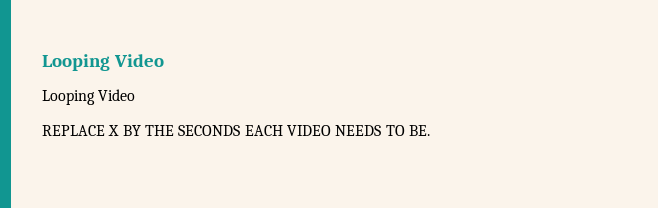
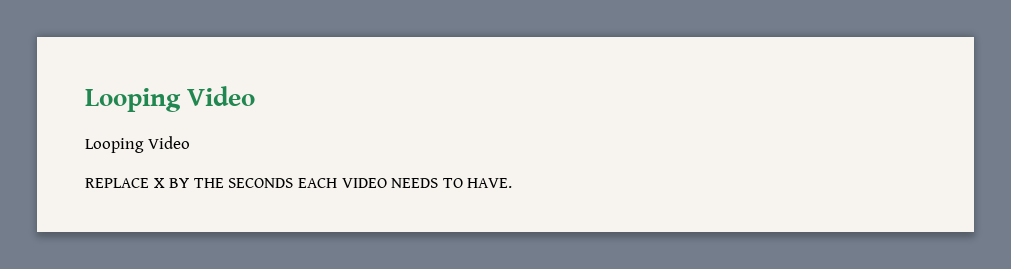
- REPLACE X BY THE SECONDS EACH VIDEO NEEDS TO BE.
+ REPLACE X BY THE SECONDS EACH VIDEO NEEDS TO HAVE.

